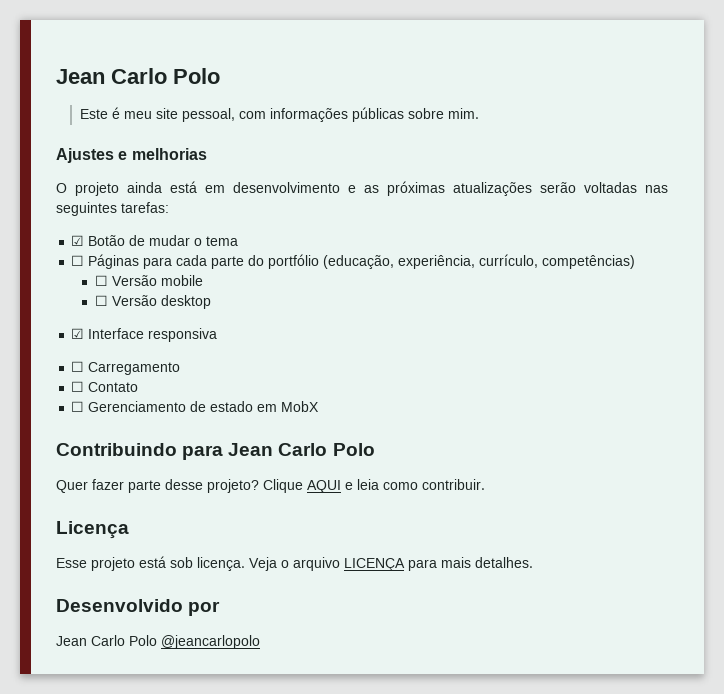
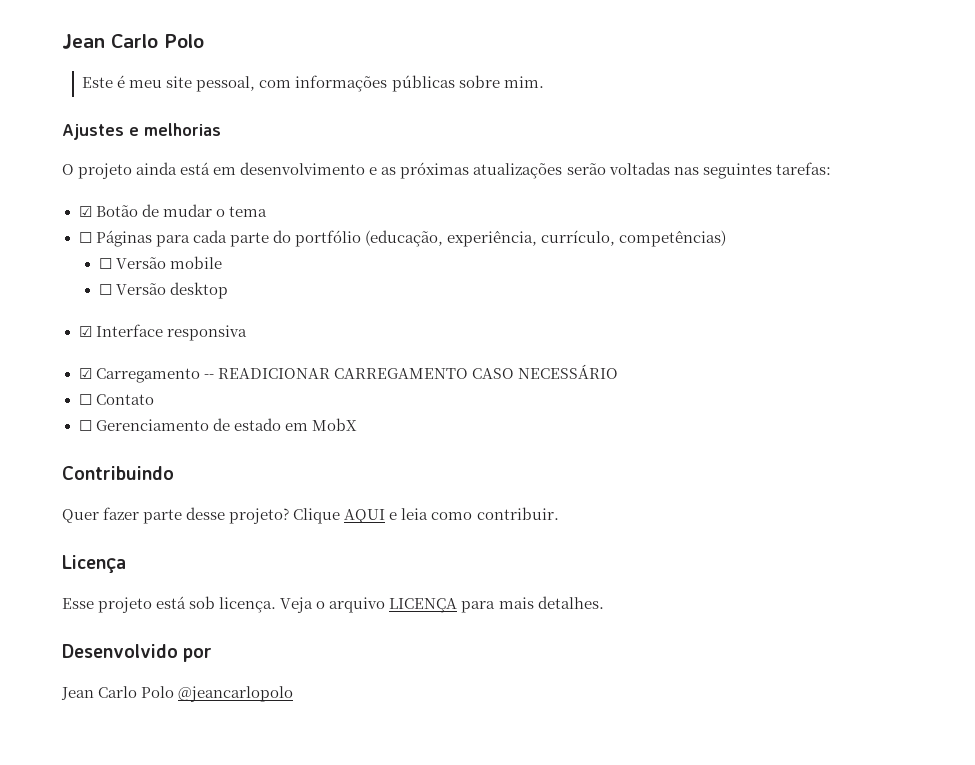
- ☐ Carregamento
+ ☑ Carregamento -- READICIONAR CARREGAMENTO CASO NECESSÁRIO
- Contribuindo para Jean Carlo Polo
+ Contribuindo

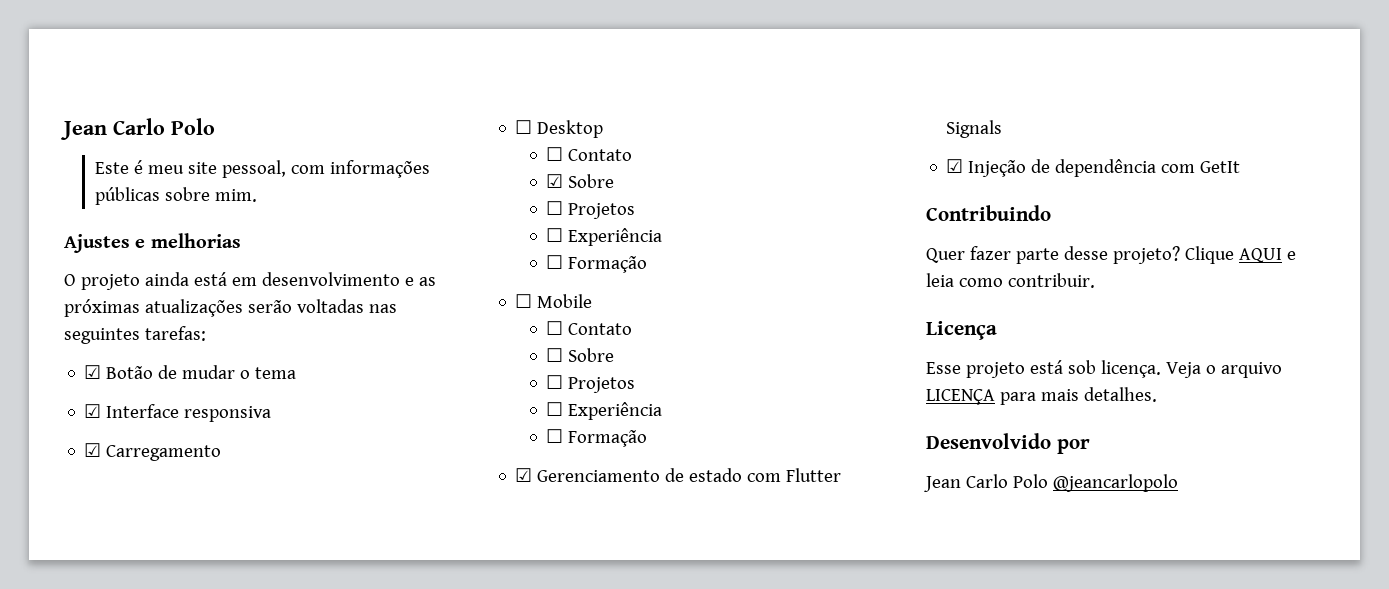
- ☐ Páginas para cada parte do portfólio (educação, experiência, currículo, competências)
- ☐ Versão mobile
- ☐ Versão desktop
- ☑ Carregamento -- READICIONAR CARREGAMENTO CASO NECESSÁRIO
+ ☑ Carregamento
+ ☐ Desktop
  ☐ Contato
- ☐ Gerenciamento de estado em MobX
+ ☑ Sobre
+ ☐ Projetos
+ ☐ Experiência
+ ☐ Formação
+ ☐ Mobile
+ ☐ Contato
+ ☐ Sobre
+ ☐ Projetos
+ ☐ Experiência
+ ☐ Formação
+ ☑ Gerenciamento de estado com Flutter Signals
+ ☑ Injeção de dependência com GetIt

